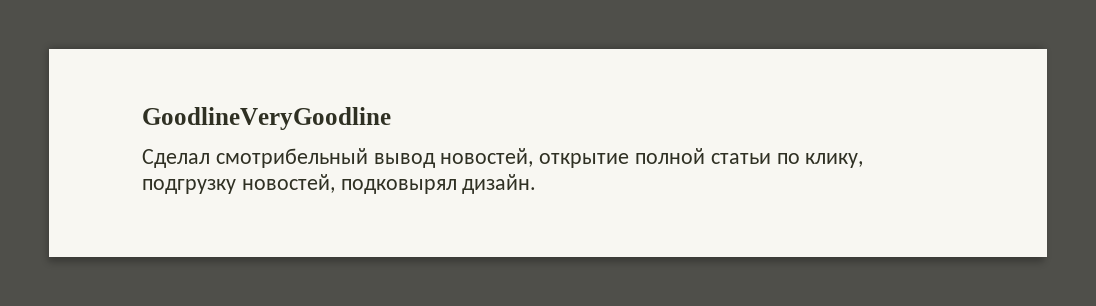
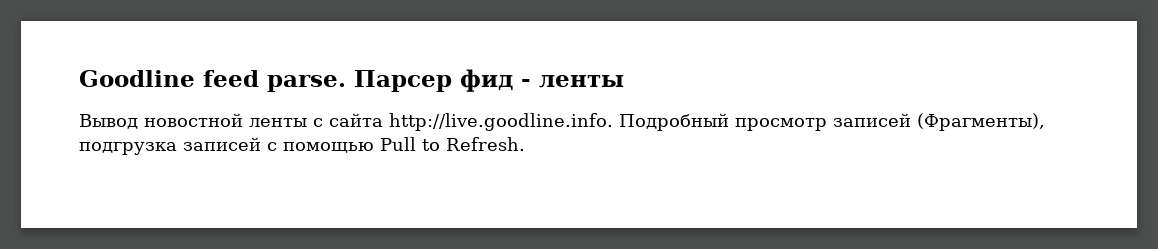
- GoodlineVeryGoodline
- Сделал смотрибельный вывод новостей, открытие полной статьи по клику, подгрузку новостей, подковырял дизайн.
+ Goodline feed parse. Парсер фид - ленты
+ Вывод новостной ленты с сайта http://live.goodline.info. Подробный просмотр записей (Фрагменты), подгрузка записей с помощью Pull to Refresh.

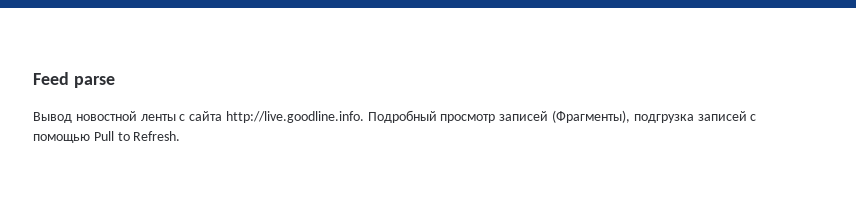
- Goodline feed parse. Парсер фид - ленты
+ Feed parse

